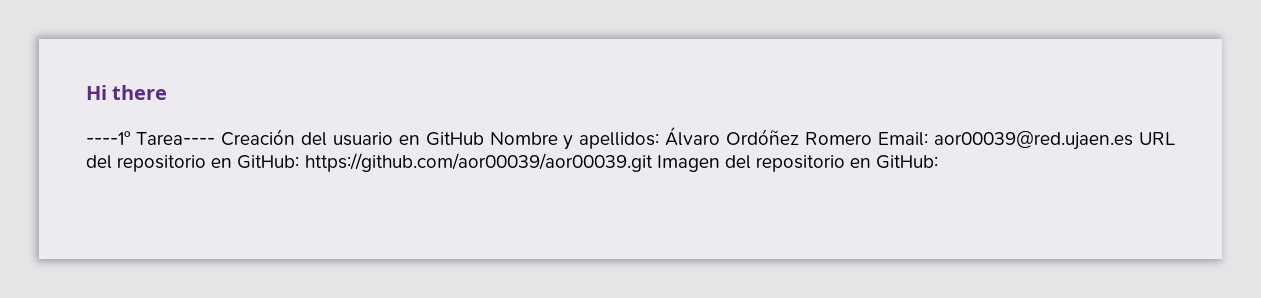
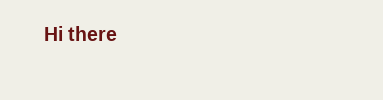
- ----1º Tarea---- Creación del usuario en GitHub Nombre y apellidos: Álvaro Ordóñez Romero Email: aor00039@red.ujaen.es URL del repositorio en GitHub: https://github.com/aor00039/aor00039.git Imagen del repositorio en GitHub:

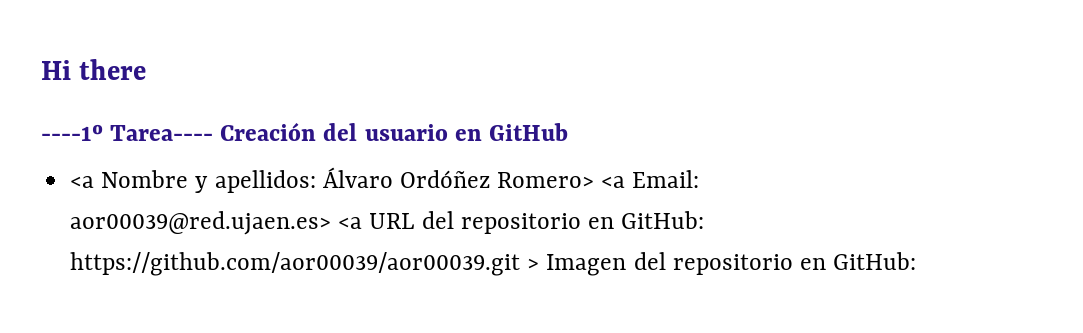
+ ----1º Tarea---- Creación del usuario en GitHub
+ <a Nombre y apellidos: Álvaro Ordóñez Romero> <a Email: aor00039@red.ujaen.es> <a URL del repositorio en GitHub: https://github.com/aor00039/aor00039.git > Imagen del repositorio en GitHub:

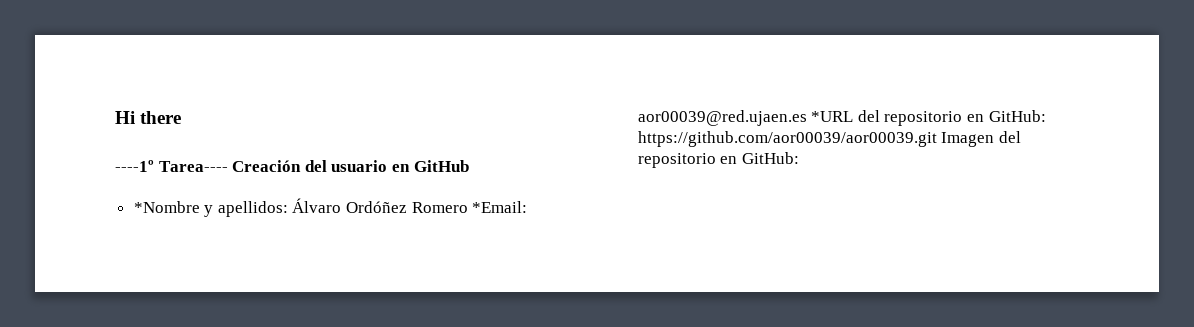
- <a Nombre y apellidos: Álvaro Ordóñez Romero> <a Email: aor00039@red.ujaen.es> <a URL del repositorio en GitHub: https://github.com/aor00039/aor00039.git > Imagen del repositorio en GitHub:
+ *Nombre y apellidos: Álvaro Ordóñez Romero *Email: aor00039@red.ujaen.es *URL del repositorio en GitHub: https://github.com/aor00039/aor00039.git Imagen del repositorio en GitHub:

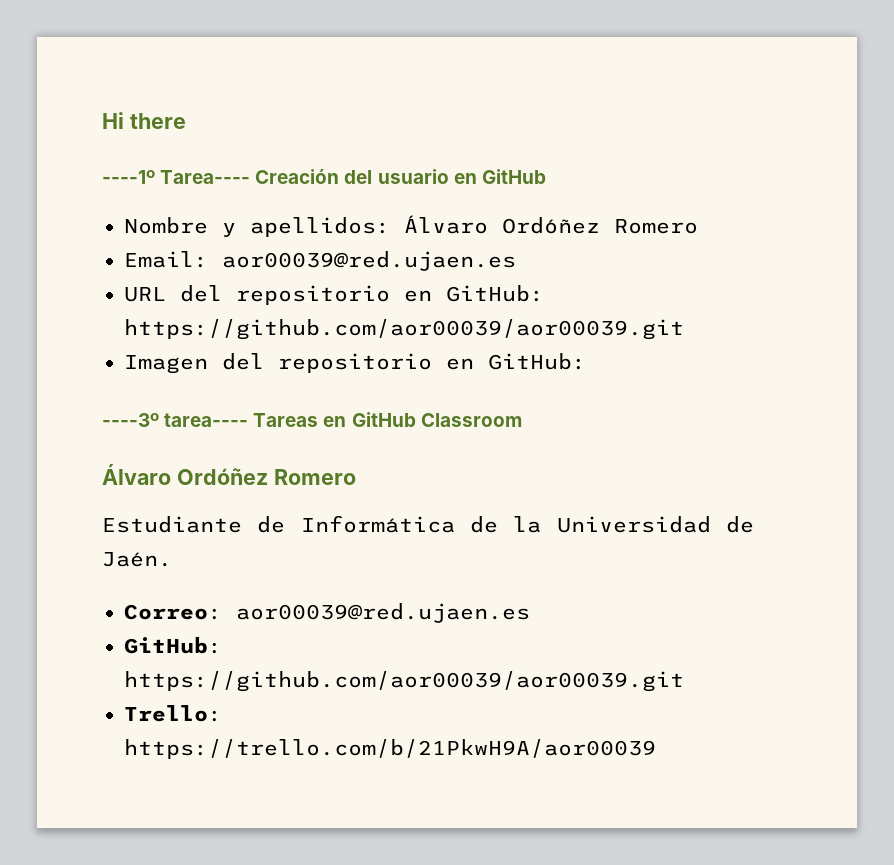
- *Nombre y apellidos: Álvaro Ordóñez Romero *Email: aor00039@red.ujaen.es *URL del repositorio en GitHub: https://github.com/aor00039/aor00039.git Imagen del repositorio en GitHub:
+ Nombre y apellidos: Álvaro Ordóñez Romero
+ Email: aor00039@red.ujaen.es
+ URL del repositorio en GitHub: https://github.com/aor00039/aor00039.git
+ Imagen del repositorio en GitHub:
+ ----3º tarea---- Tareas en GitHub Classroom
+ Álvaro Ordóñez Romero
+ Estudiante de Informática de la Universidad de Jaén.
+ Correo: aor00039@red.ujaen.es
+ GitHub: https://github.com/aor00039/aor00039.git
+ Trello: https://trello.com/b/21PkwH9A/aor00039

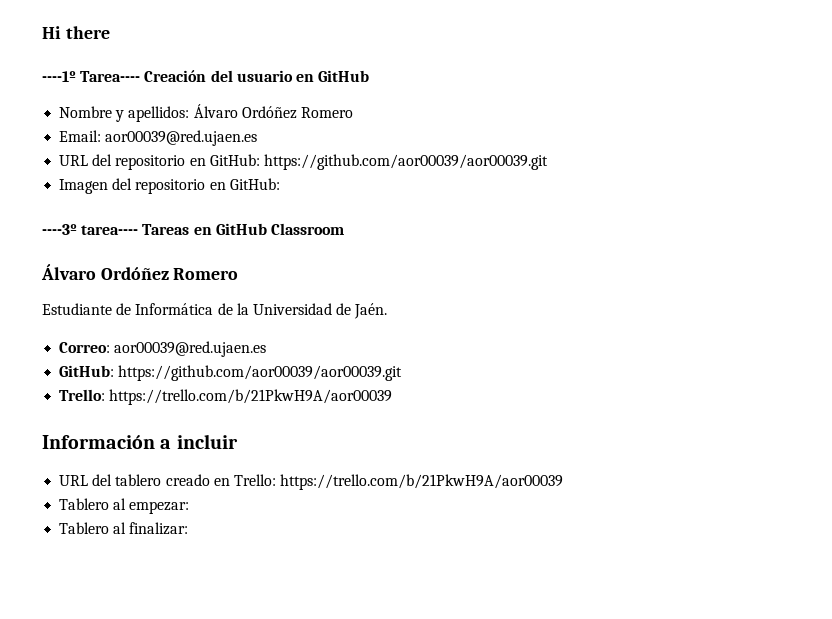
+ Información a incluir
+ URL del tablero creado en Trello: https://trello.com/b/21PkwH9A/aor00039
+ Tablero al empezar:
+ Tablero al finalizar:

